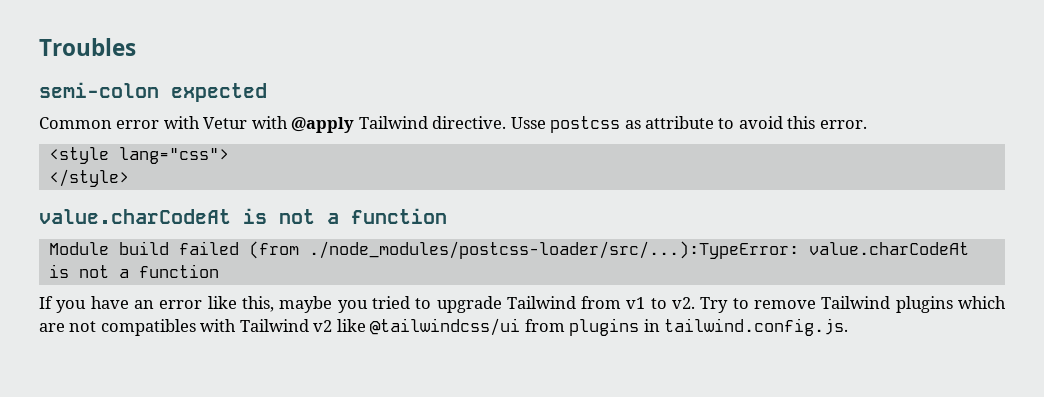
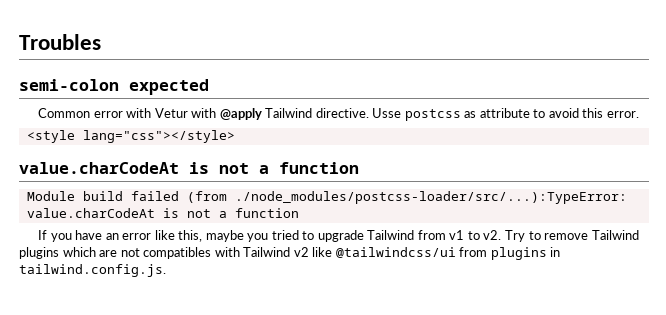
- <style lang="css">
- </style>
+ <style lang="css"></style>

